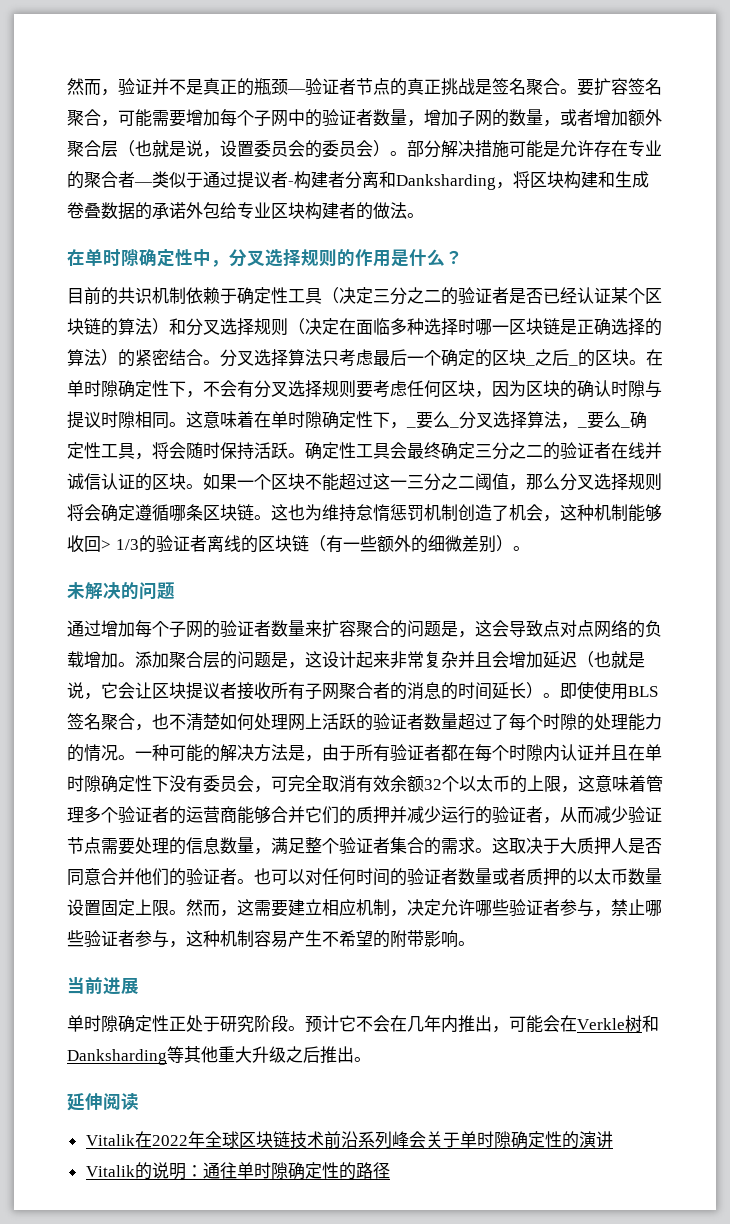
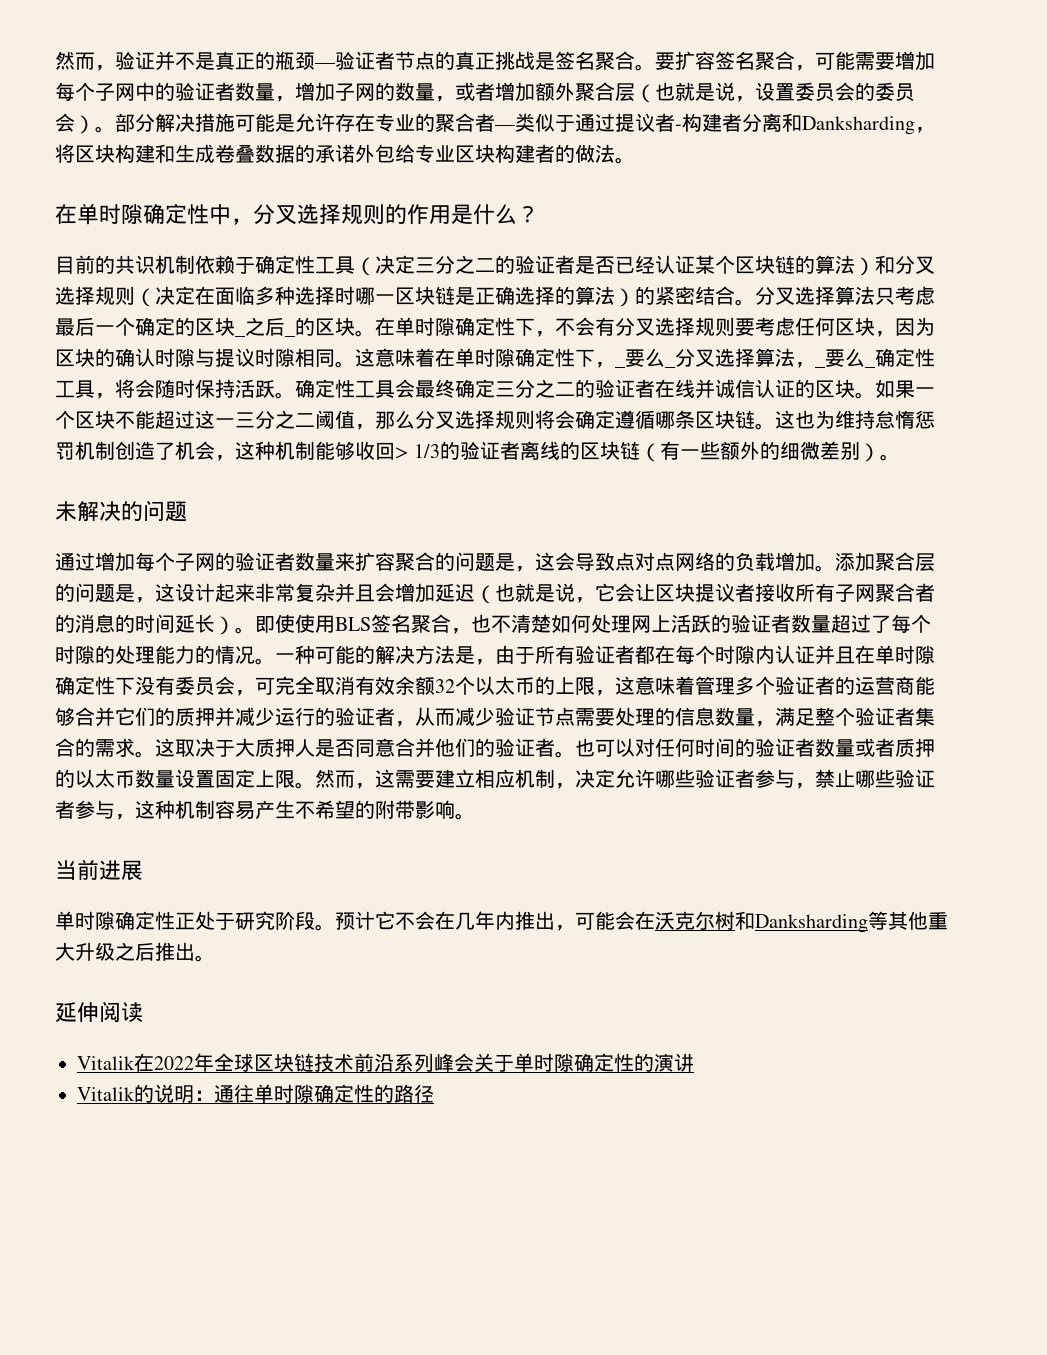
- 预计它不会在几年内推出，可能会在Verkle树和Danksharding等其他重大升级之后推出。
+ 预计它不会在几年内推出，可能会在沃克尔树和Danksharding等其他重大升级之后推出。

